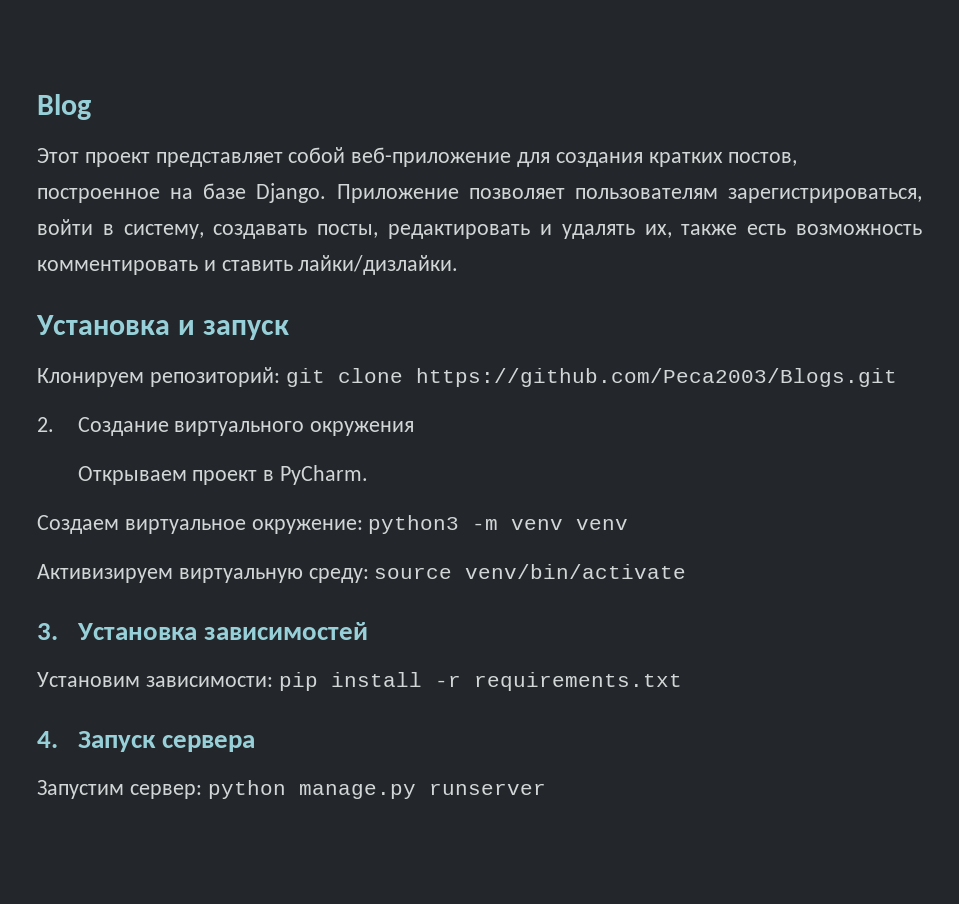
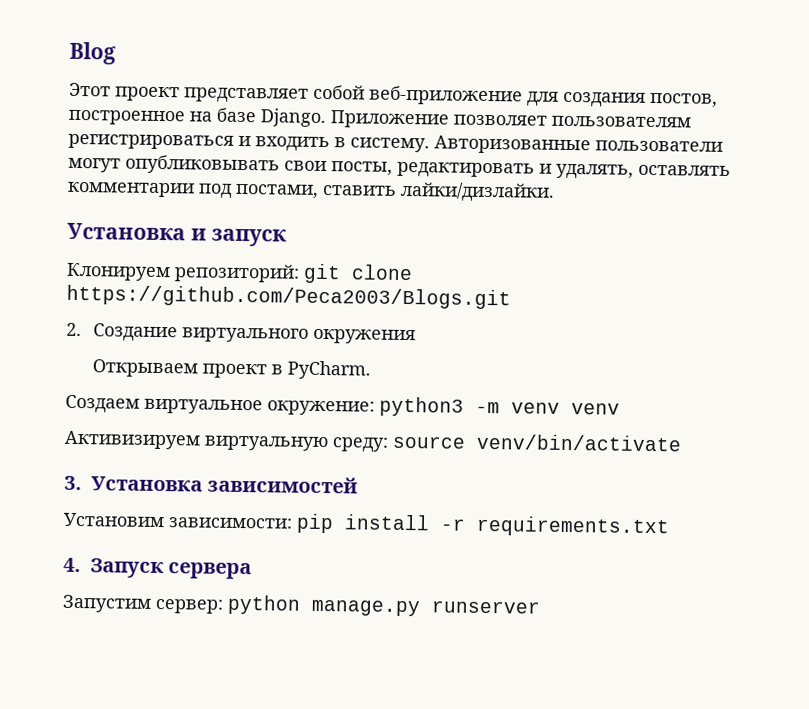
- Этот проект представляет собой веб-приложение для создания кратких постов, построенное на базе Django.
+ Этот проект представляет собой веб-приложение для создания постов, построенное на базе Django.
- Приложение позволяет пользователям зарегистрироваться, войти в систему, создавать посты, редактировать и удалять их, также есть возможность комментировать и ставить лайки/дизлайки.
+ Приложение позволяет пользователям регистрироваться и входить в систему. Авторизованные пользователи могут опубликовывать свои посты, редактировать и удалять, оставлять комментарии под постами, ставить лайки/дизлайки.

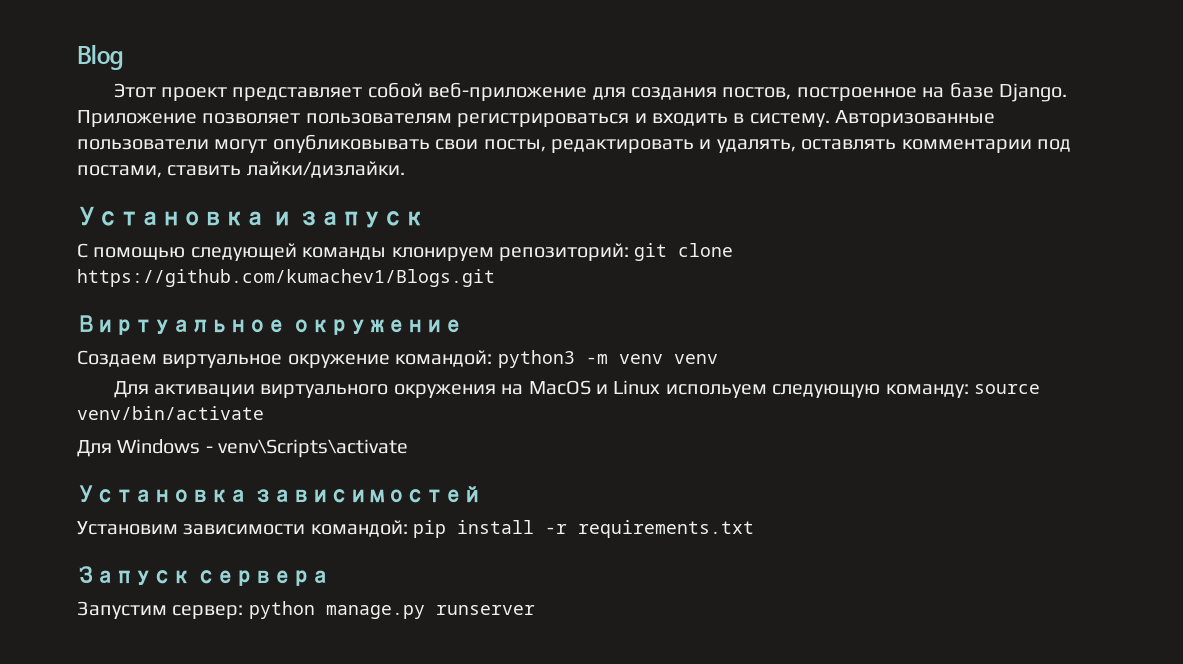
- Клонируем репозиторий: git clone https://github.com/Peca2003/Blogs.git
- 2. Создание виртуального окружения
- Открываем проект в PyCharm.
+ С помощью следующей команды клонируем репозиторий: git clone https://github.com/kumachev1/Blogs.git
+ Виртуальное окружение
- Создаем виртуальное окружение: python3 -m venv venv
+ Создаем виртуальное окружение командой: python3 -m venv venv
- Активизируем виртуальную среду: source venv/bin/activate
- 3. Установка зависимостей
+ Для активации виртуального окружения на MacOS и Linux испольуем следующую команду: source venv/bin/activate
+ Для Windows - venv\Scripts\activate
+ Установка зависимостей
- Установим зависимости: pip install -r requirements.txt
+ Установим зависимости командой: pip install -r requirements.txt
- 4. Запуск сервера
+ Запуск сервера

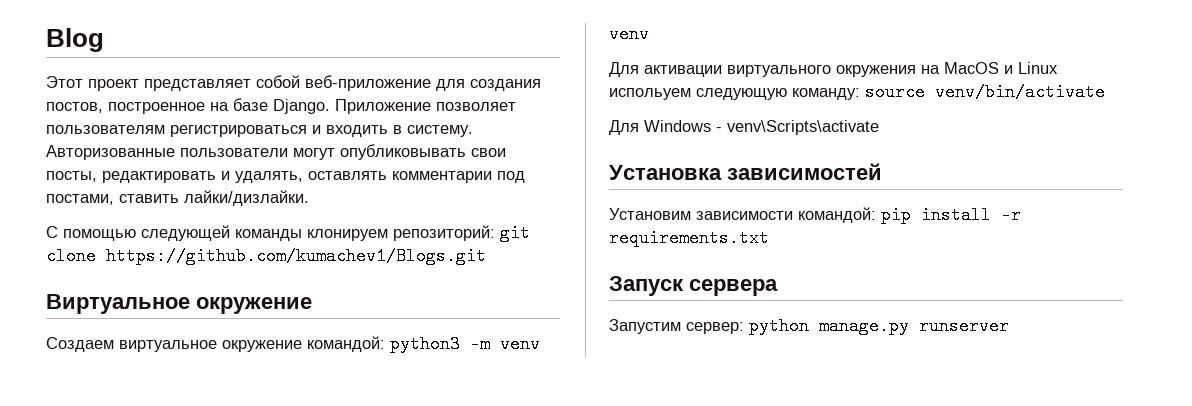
- Установка и запуск

